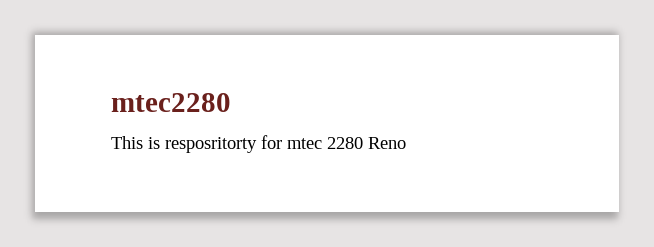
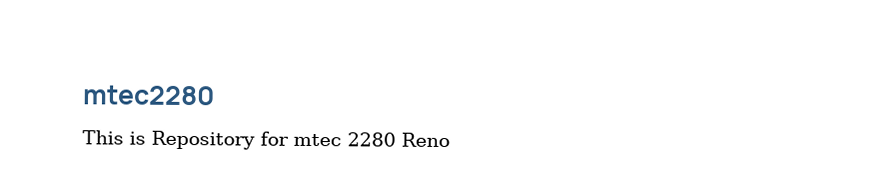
- This is resposritorty for mtec 2280 Reno
+ This is Repository for mtec 2280 Reno

